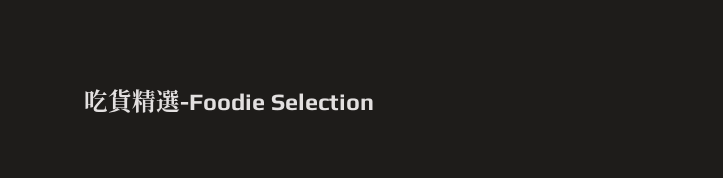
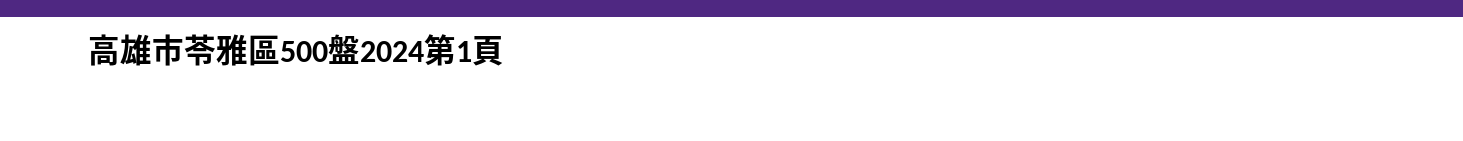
- 吃貨精選-Foodie Selection
+ 高雄市苓雅區500盤2024第1頁

